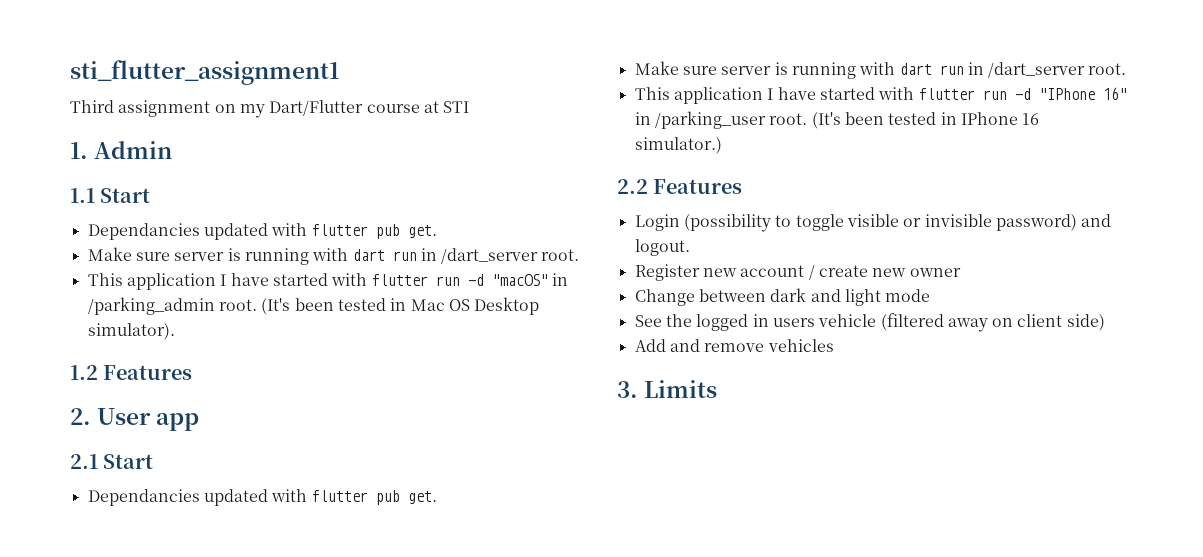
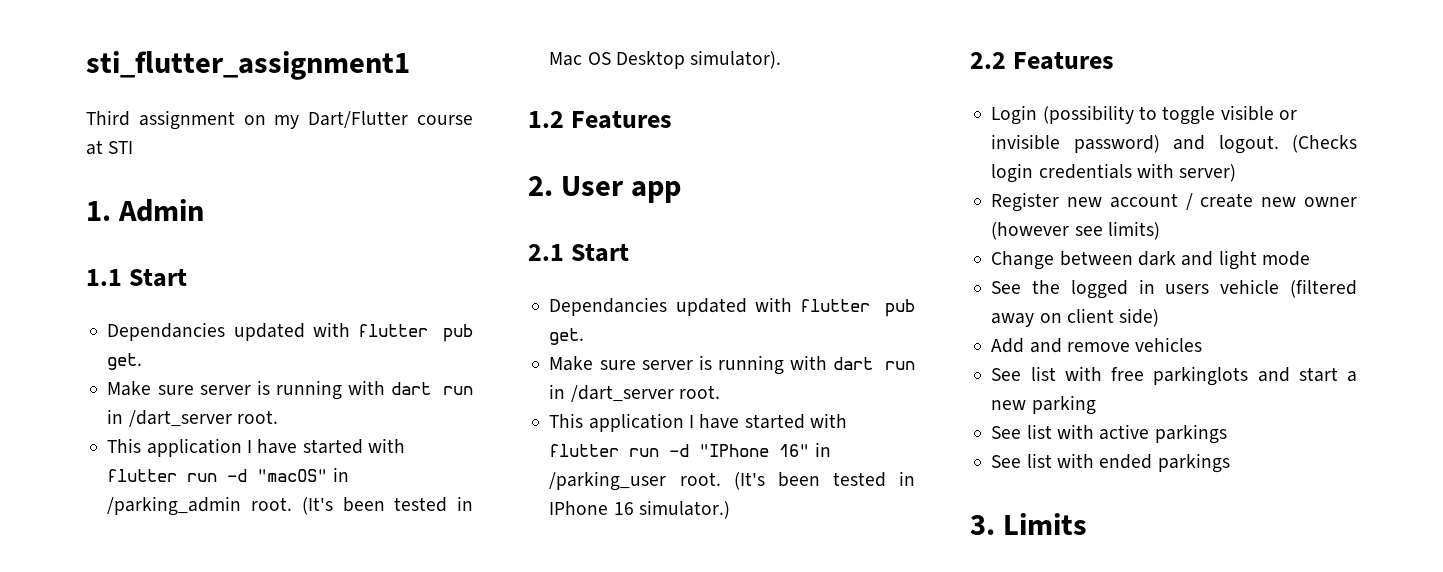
+ (Checks login credentials with server)
- Register new account / create new owner
+ Register new account / create new owner (however see limits)
+ See list with free parkinglots and start a new parking
+ See list with active parkings
+ See list with ended parkings

